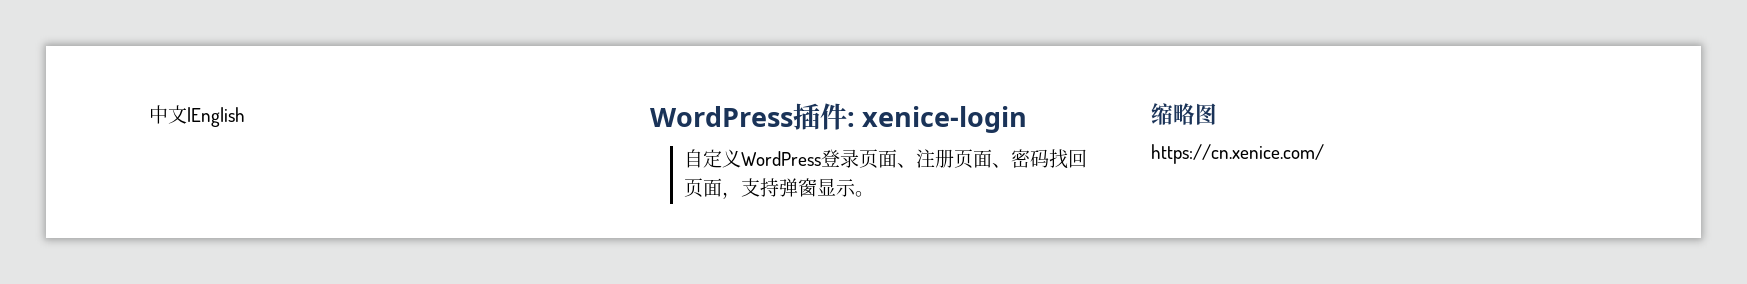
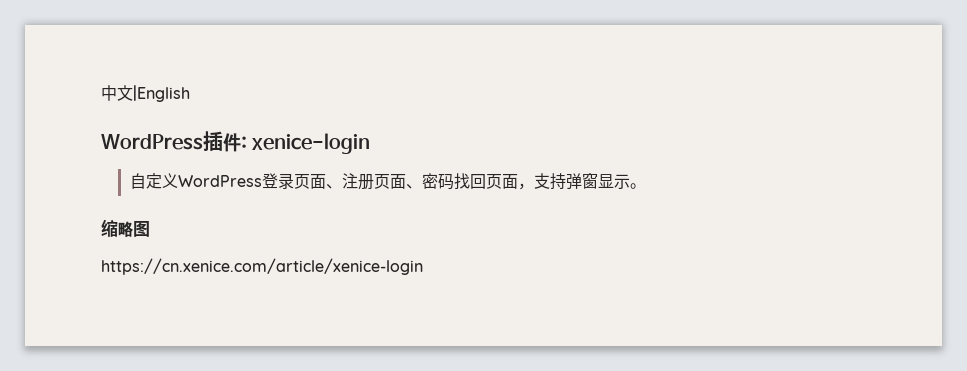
- https://cn.xenice.com/
+ https://cn.xenice.com/article/xenice-login

